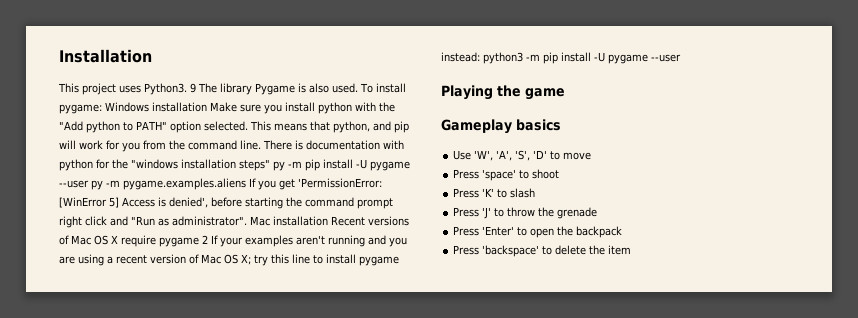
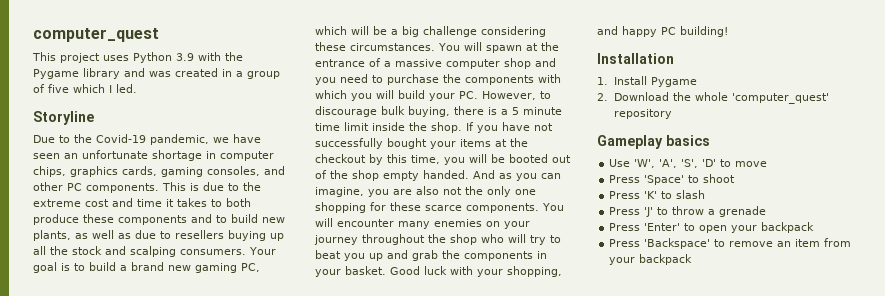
- Installation
+ computer_quest
- This project uses Python3. 9 The library Pygame is also used. To install pygame: Windows installation Make sure you install python with the "Add python to PATH" option selected. This means that python, and pip will work for you from the command line. There is documentation with python for the "windows installation steps" py -m pip install -U pygame --user py -m pygame.examples.aliens If you get 'PermissionError: [WinError 5] Access is denied', before starting the command prompt right click and "Run as administrator". Mac installation Recent versions of Mac OS X require pygame 2 If your examples aren't running and you are using a recent version of Mac OS X; try this line to install pygame instead: python3 -m pip install -U pygame --user
- Playing the game
+ This project uses Python 3.9 with the Pygame library and was created in a group of five which I led.
+ Storyline
+ Due to the Covid-19 pandemic, we have seen an unfortunate shortage in computer chips, graphics cards, gaming consoles, and other PC components. This is due to the extreme cost and time it takes to both produce these components and to build new plants, as well as due to resellers buying up all the stock and scalping consumers. Your goal is to build a brand new gaming PC, which will be a big challenge considering these circumstances. You will spawn at the entrance of a massive computer shop and you need to purchase the components with which you will build your PC. However, to discourage bulk buying, there is a 5 minute time limit inside the shop. If you have not successfully bought your items at the checkout by this time, you will be booted out of the shop empty handed. And as you can imagine, you are also not the only one shopping for these scarce components. You will encounter many enemies on your journey throughout the shop who will try to beat you up and grab the components in your basket. Good luck with your shopping, and happy PC building!
+ Installation
+ 1. Install Pygame
+ 2. Download the whole 'computer_quest' repository
- Press 'space' to shoot
+ Press 'Space' to shoot
- Press 'J' to throw the grenade
+ Press 'J' to throw a grenade
- Press 'Enter' to open the backpack
+ Press 'Enter' to open your backpack
- Press 'backspace' to delete the item
+ Press 'Backspace' to remove an item from your backpack

